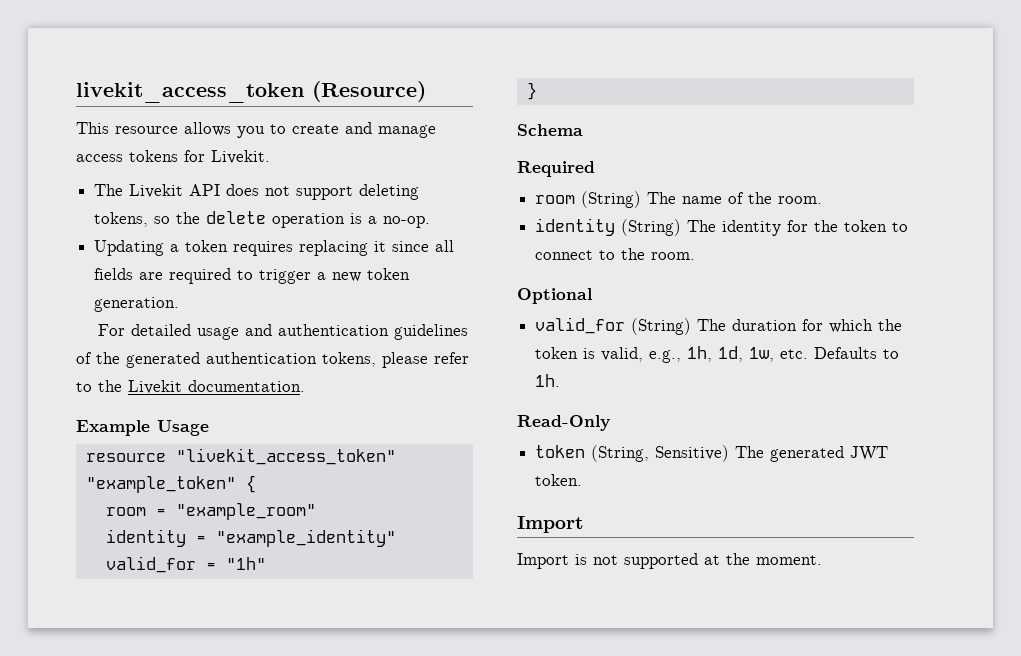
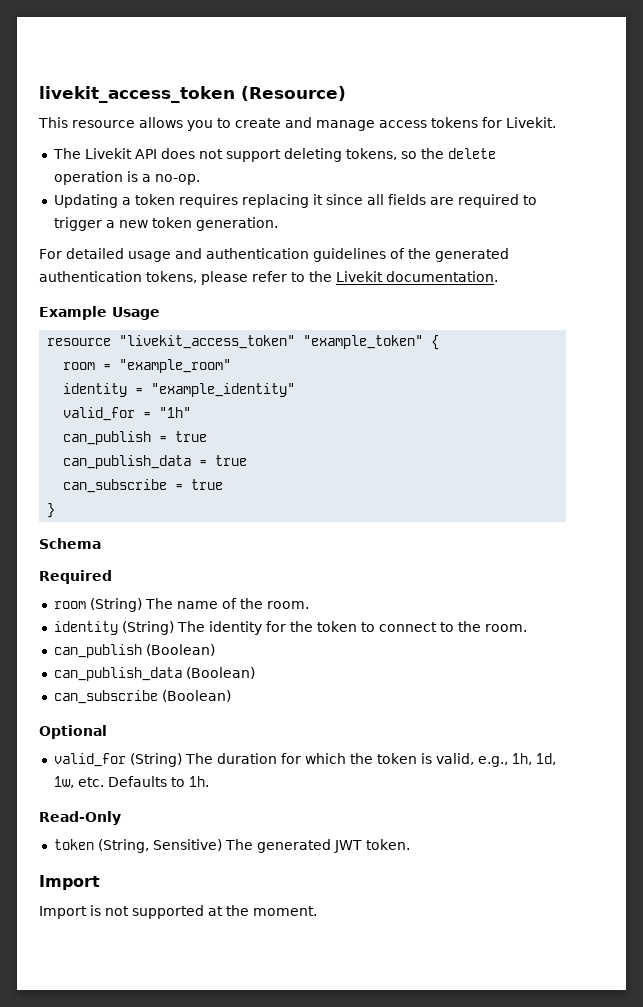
+ can_publish = true
+ can_publish_data = true
+ can_subscribe = true
+ can_publish (Boolean)
+ can_publish_data (Boolean)
+ can_subscribe (Boolean)

